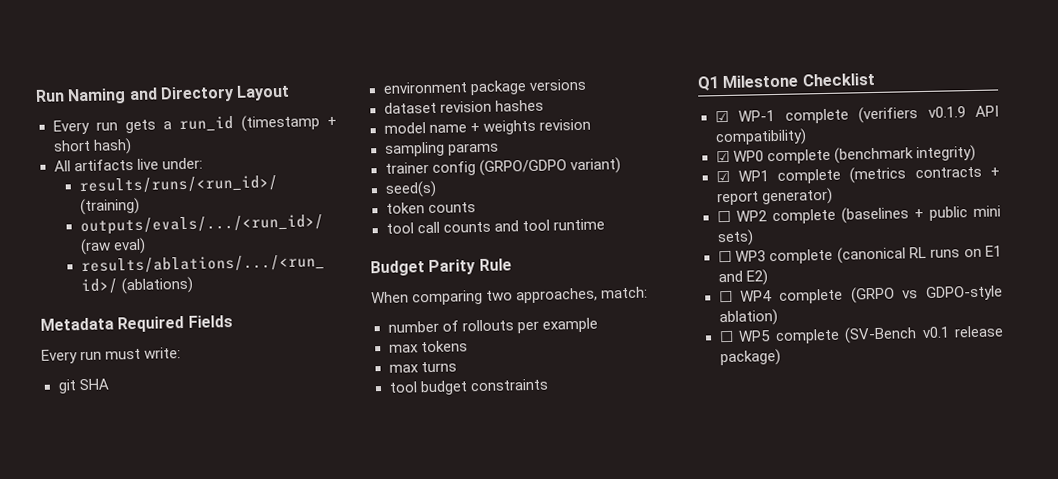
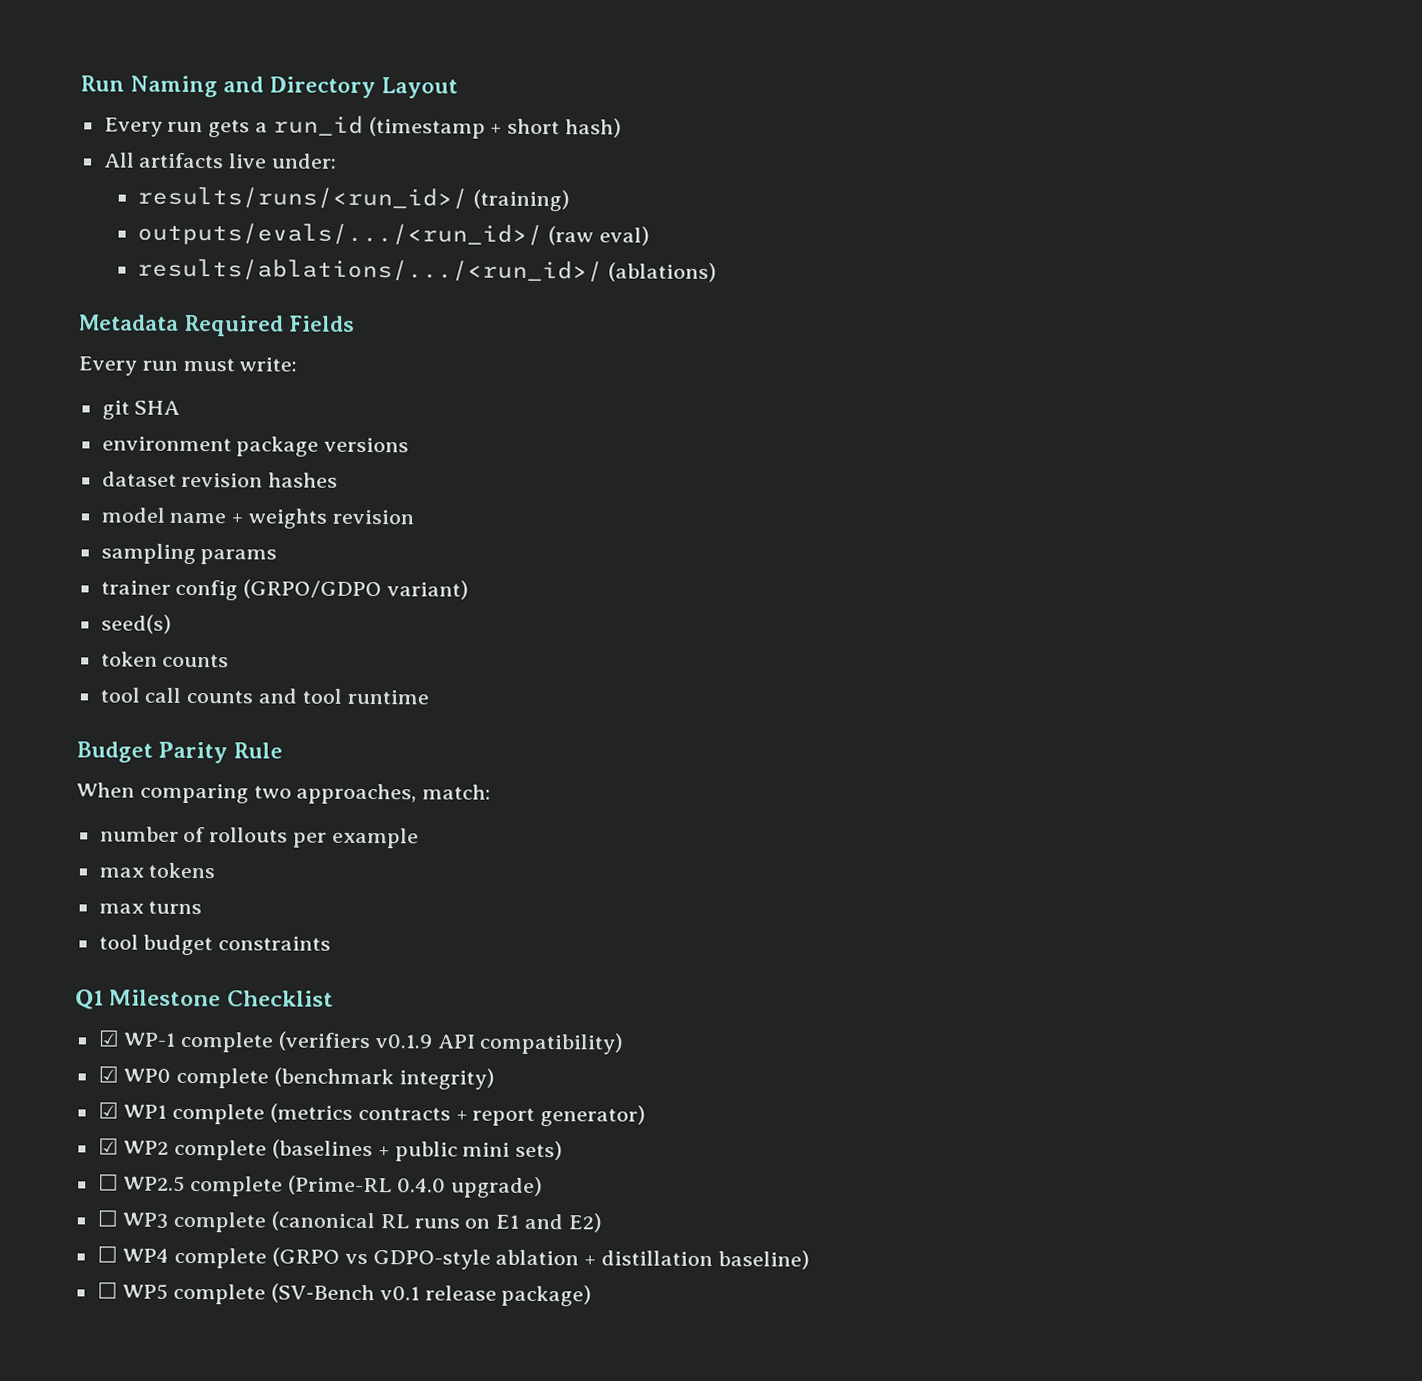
- ☐ WP2 complete (baselines + public mini sets)
+ ☑ WP2 complete (baselines + public mini sets)
+ ☐ WP2.5 complete (Prime-RL 0.4.0 upgrade)
- ☐ WP4 complete (GRPO vs GDPO-style ablation)
+ ☐ WP4 complete (GRPO vs GDPO-style ablation + distillation baseline)

